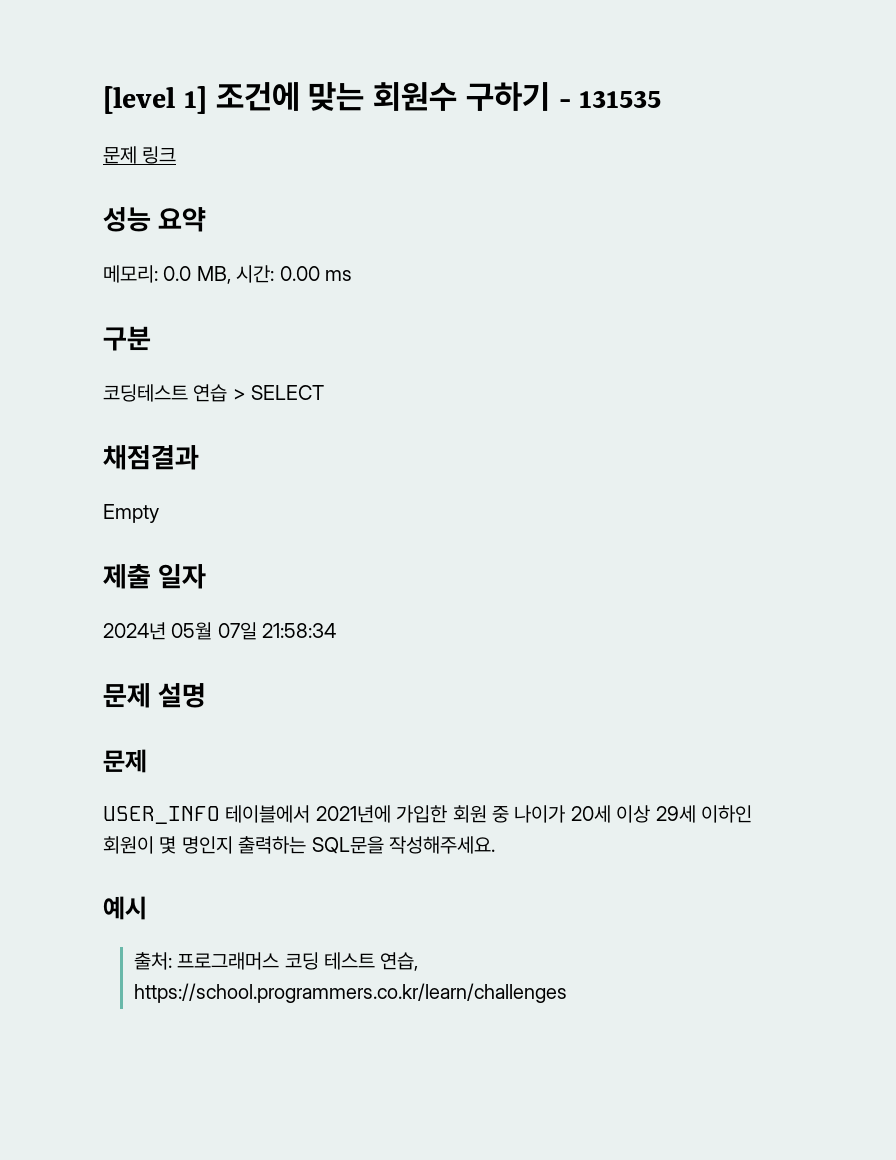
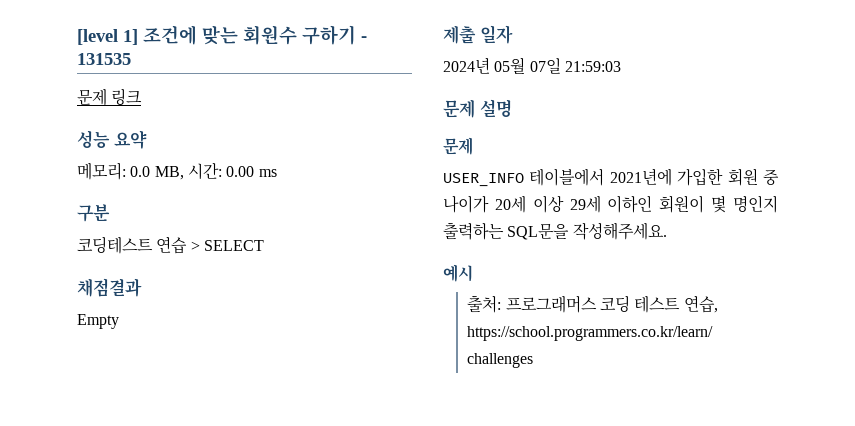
- 2024년 05월 07일 21:58:34
+ 2024년 05월 07일 21:59:03

